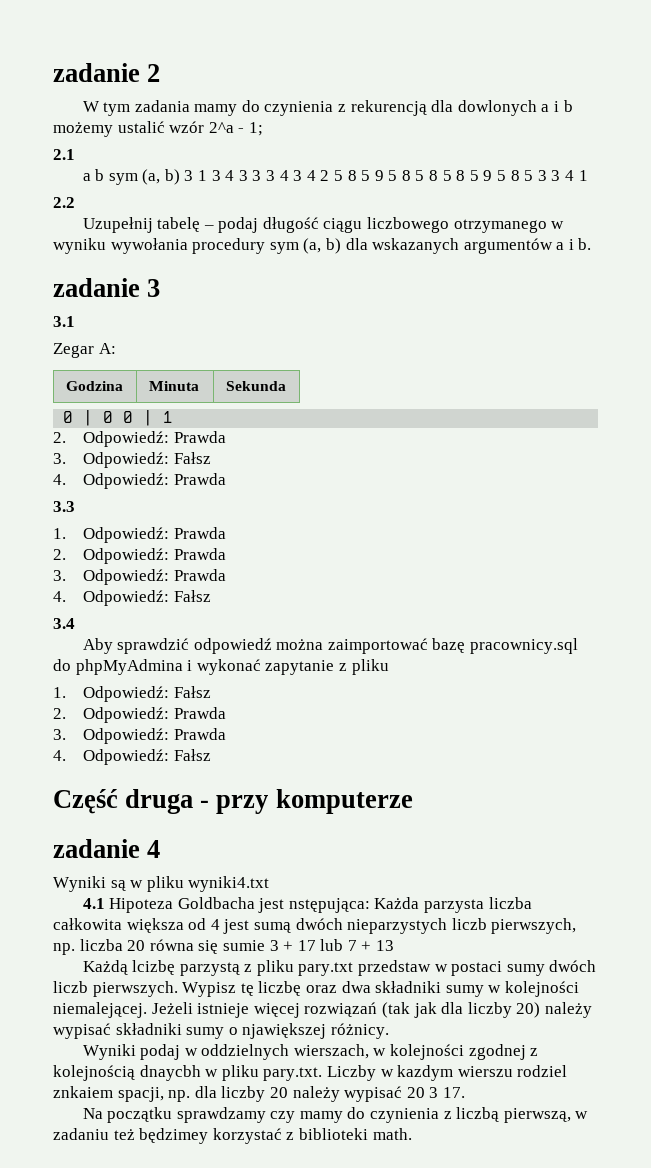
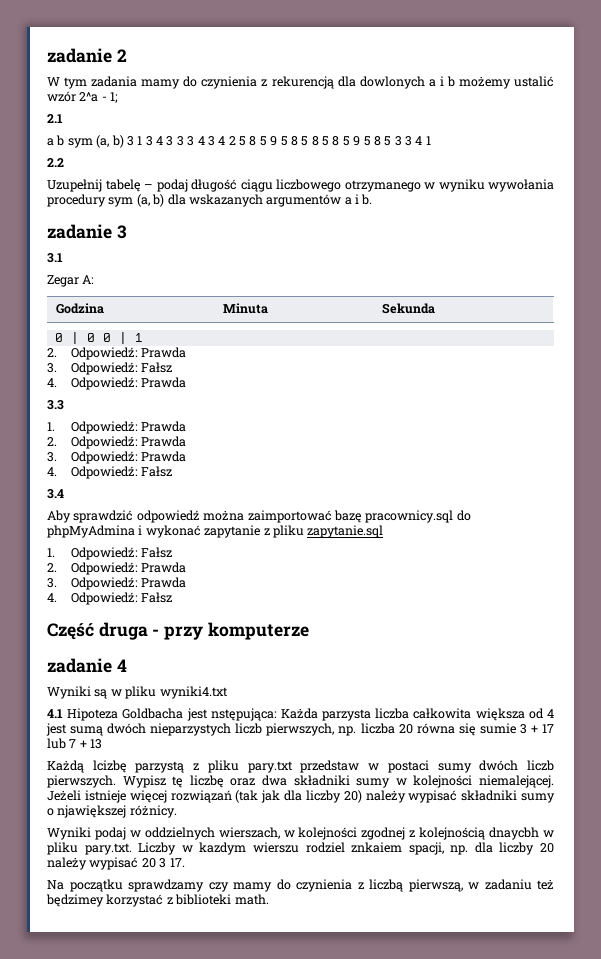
- Aby sprawdzić odpowiedź można zaimportować bazę pracownicy.sql do phpMyAdmina i wykonać zapytanie z pliku
+ Aby sprawdzić odpowiedź można zaimportować bazę pracownicy.sql do phpMyAdmina i wykonać zapytanie z pliku zapytanie.sql

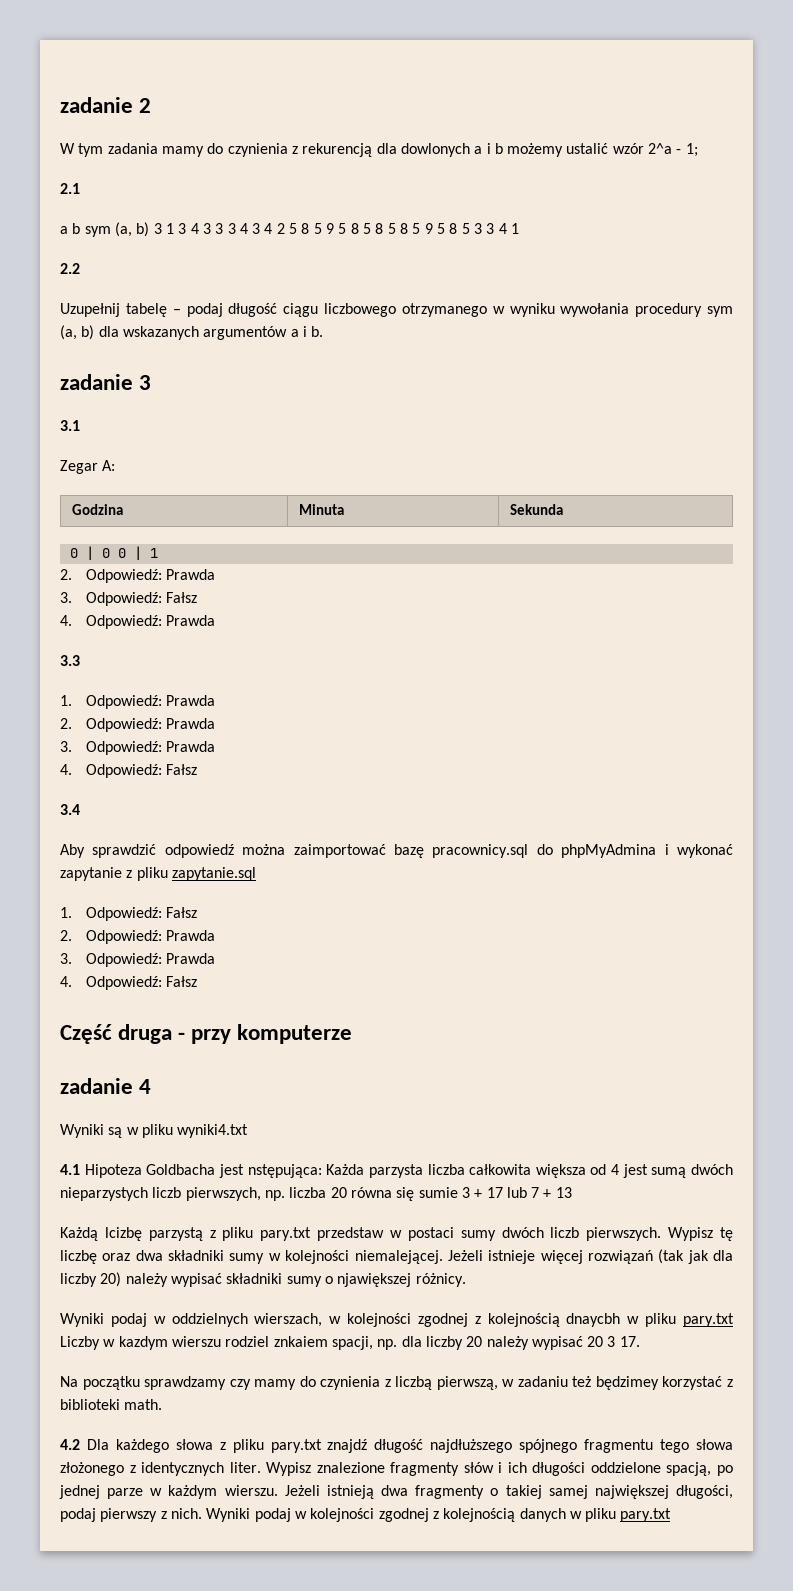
- Wyniki podaj w oddzielnych wierszach, w kolejności zgodnej z kolejnością dnaycbh w pliku pary.txt. Liczby w kazdym wierszu rodziel znkaiem spacji, np. dla liczby 20 należy wypisać 20 3 17.
+ Wyniki podaj w oddzielnych wierszach, w kolejności zgodnej z kolejnością dnaycbh w pliku pary.txt Liczby w kazdym wierszu rodziel znkaiem spacji, np. dla liczby 20 należy wypisać 20 3 17.
+ 4.2 Dla każdego słowa z pliku pary.txt znajdź długość najdłuższego spójnego fragmentu tego słowa złożonego z identycznych liter. Wypisz znalezione fragmenty słów i ich długości oddzielone spacją, po jednej parze w każdym wierszu. Jeżeli istnieją dwa fragmenty o takiej samej największej długości, podaj pierwszy z nich. Wyniki podaj w kolejności zgodnej z kolejnością danych w pliku pary.txt

